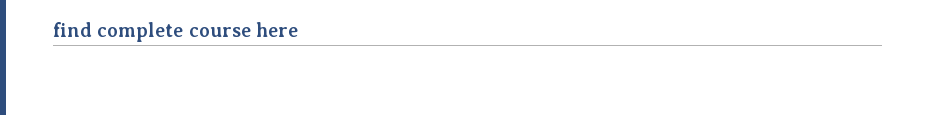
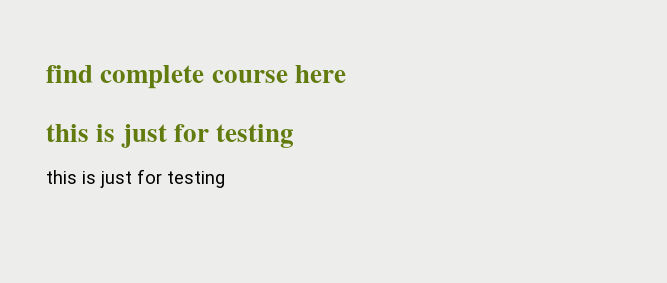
  find complete course here
+ this is just for testing
+ this is just for testing

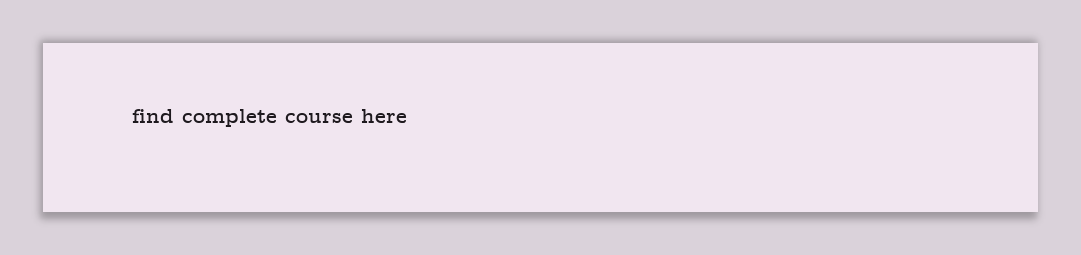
  find complete course here
- this is just for testing
- this is just for testing

